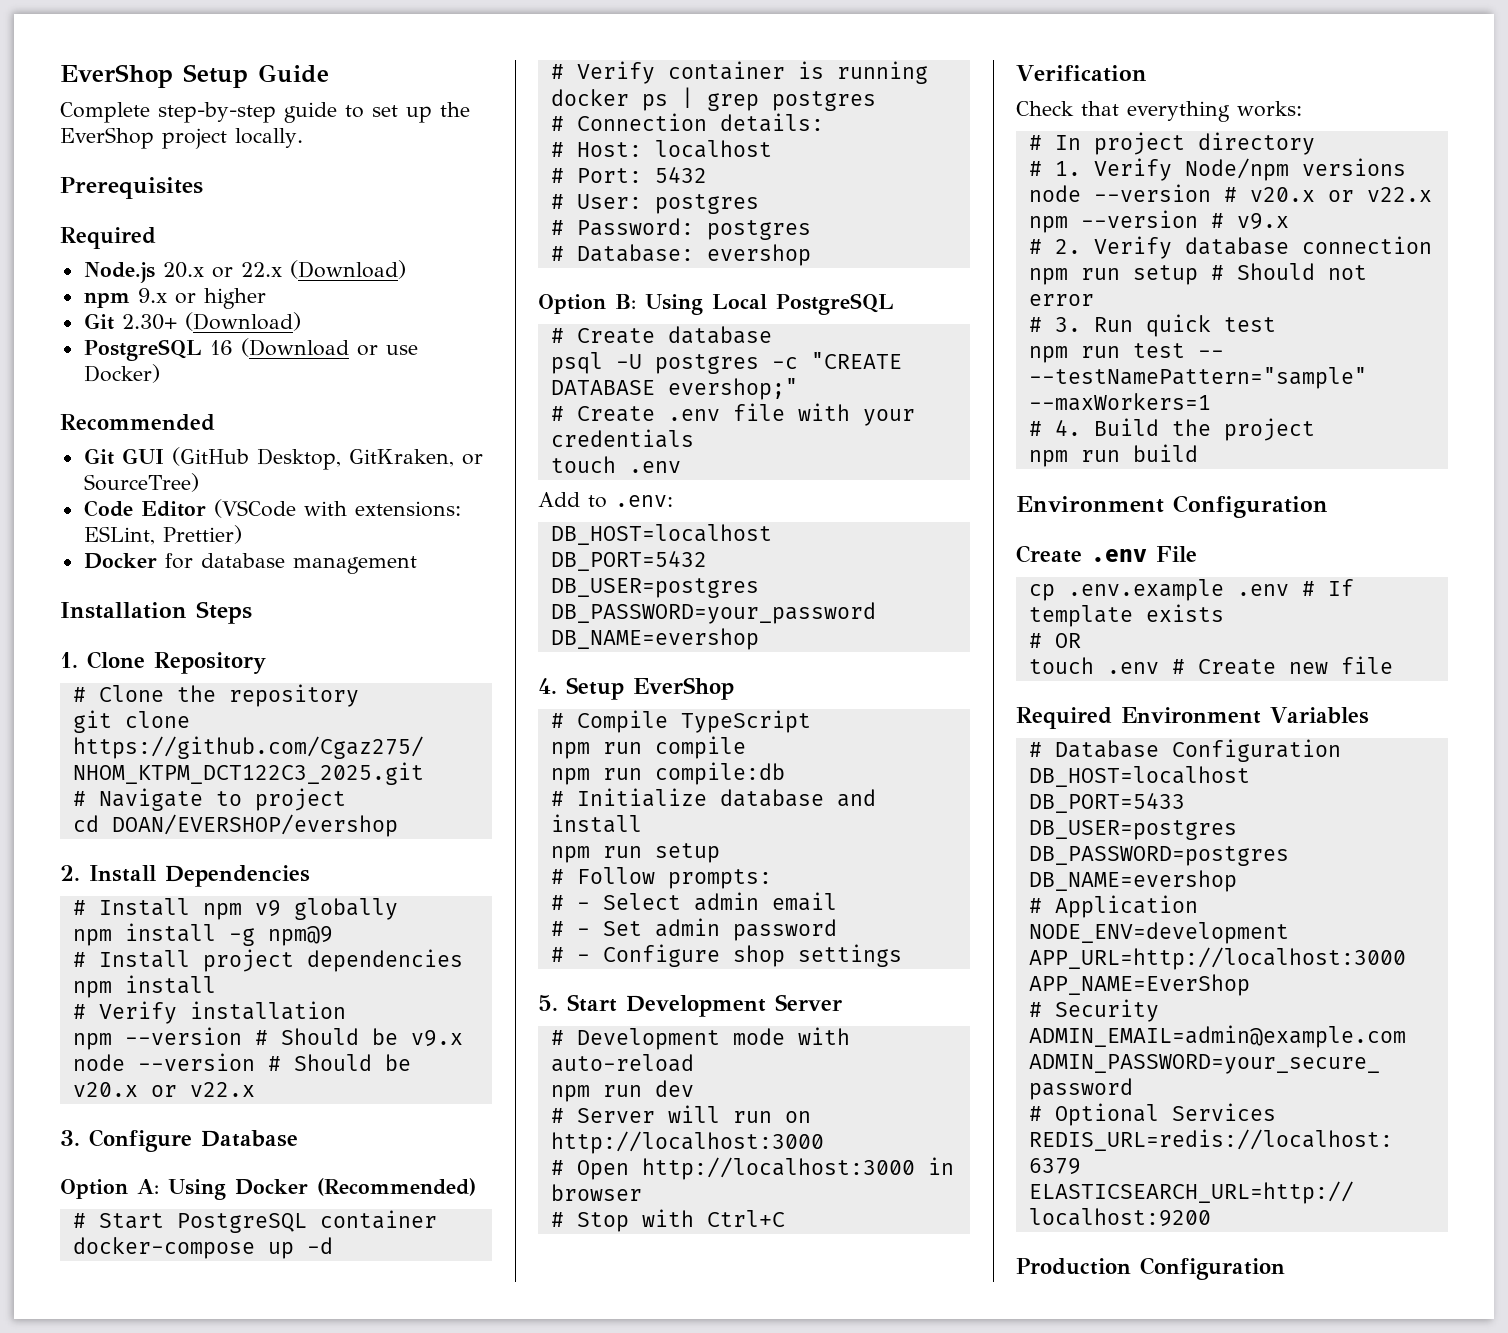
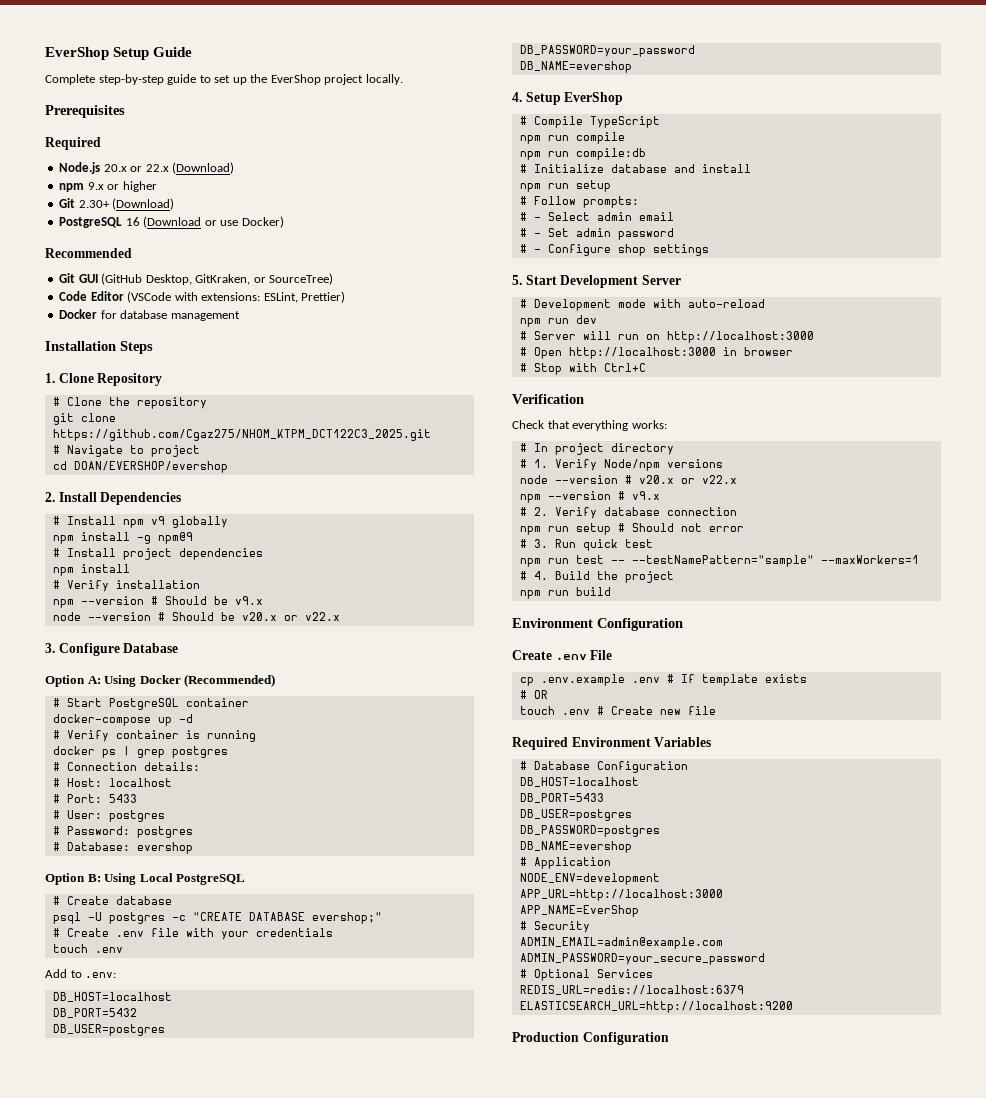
- # Port: 5432
+ # Port: 5433

